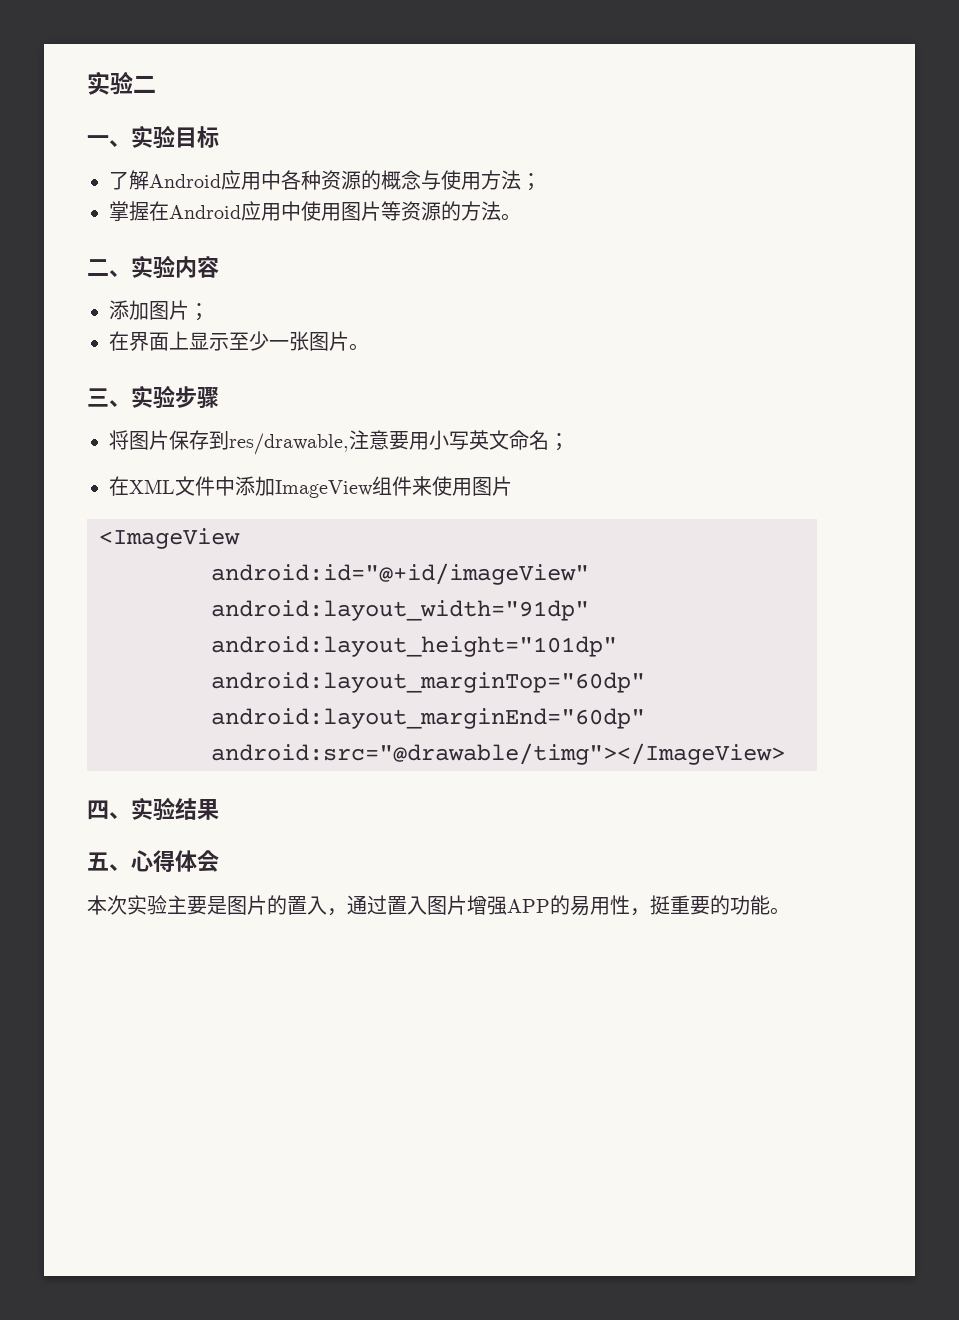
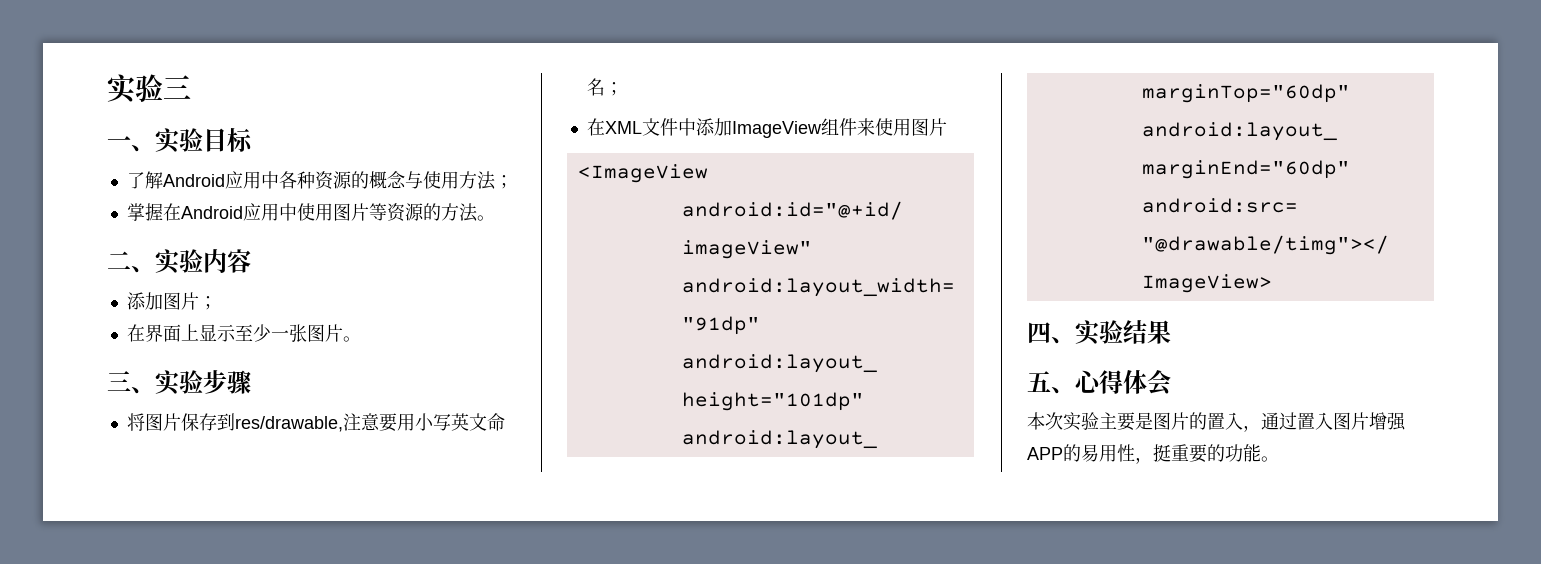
- 实验二
+ 实验三

